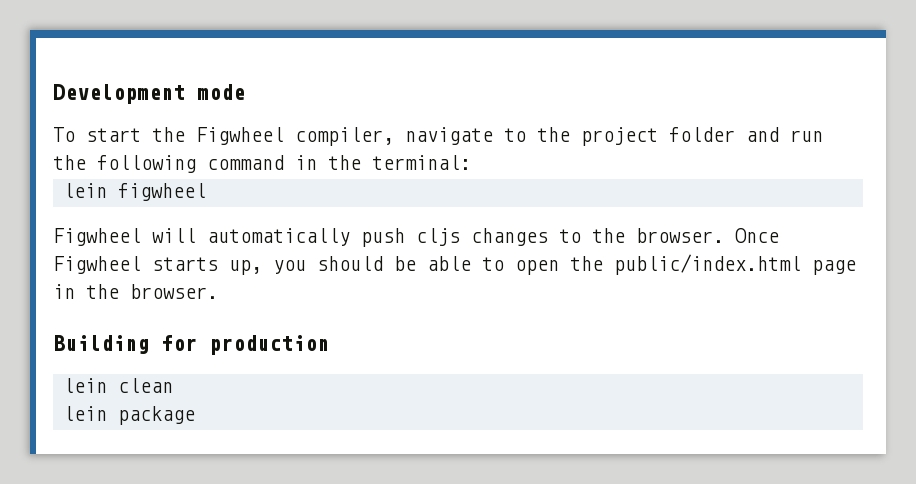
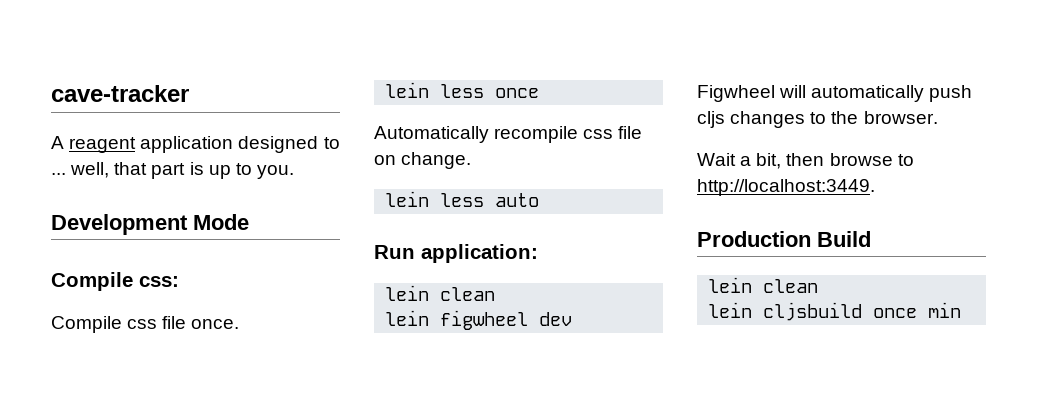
- Development mode
- To start the Figwheel compiler, navigate to the project folder and run the following command in the terminal:
+ cave-tracker
+ A reagent application designed to ... well, that part is up to you.
+ Development Mode
+ Compile css:
+ Compile css file once.
+ lein less once
+ Automatically recompile css file on change.
+ lein less auto
+ Run application:
+ lein clean
- lein figwheel
+ lein figwheel dev
- Figwheel will automatically push cljs changes to the browser. Once Figwheel starts up, you should be able to open the public/index.html page in the browser.
- Building for production
+ Figwheel will automatically push cljs changes to the browser.
+ Wait a bit, then browse to http://localhost:3449.
+ Production Build
  lein clean
- lein package
+ lein cljsbuild once min

